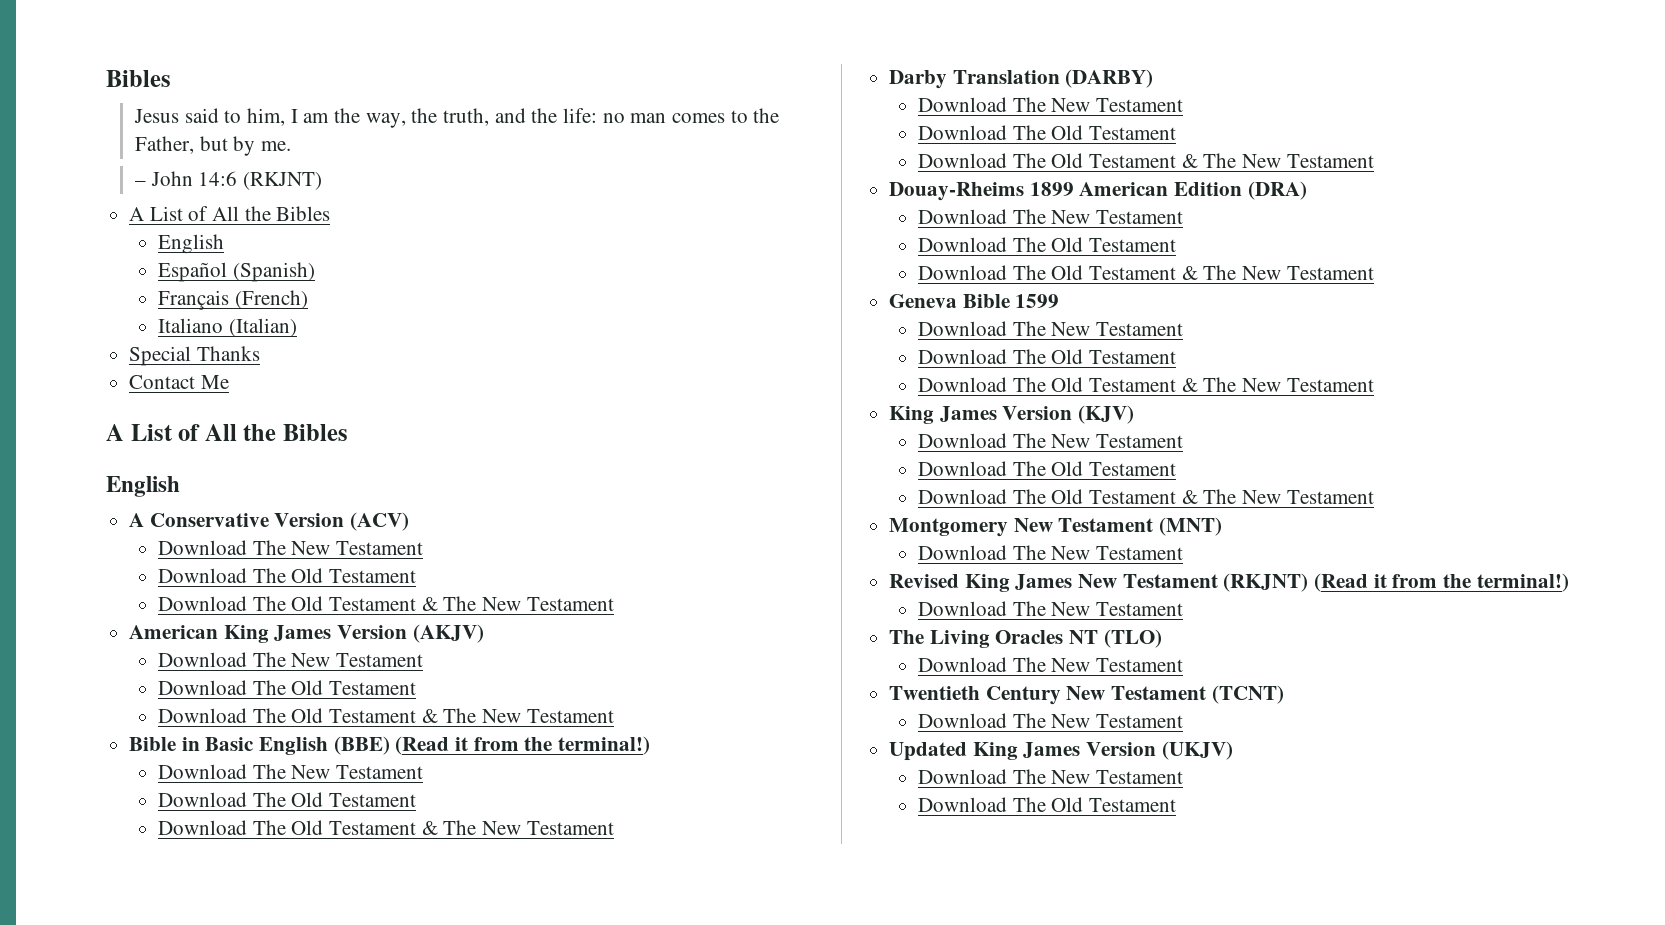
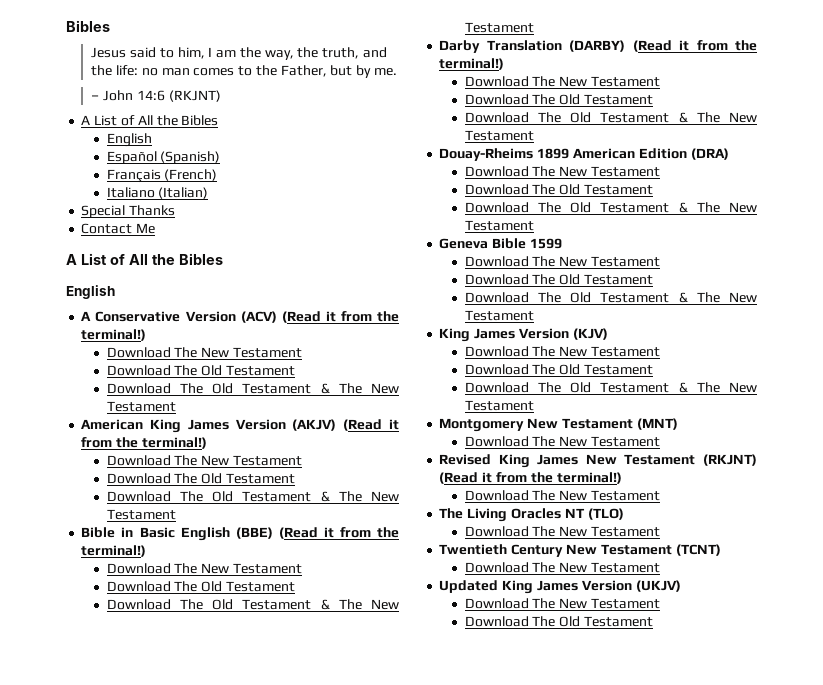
- A Conservative Version (ACV)
+ A Conservative Version (ACV) (Read it from the terminal!)
- American King James Version (AKJV)
+ American King James Version (AKJV) (Read it from the terminal!)
- Darby Translation (DARBY)
+ Darby Translation (DARBY) (Read it from the terminal!)

